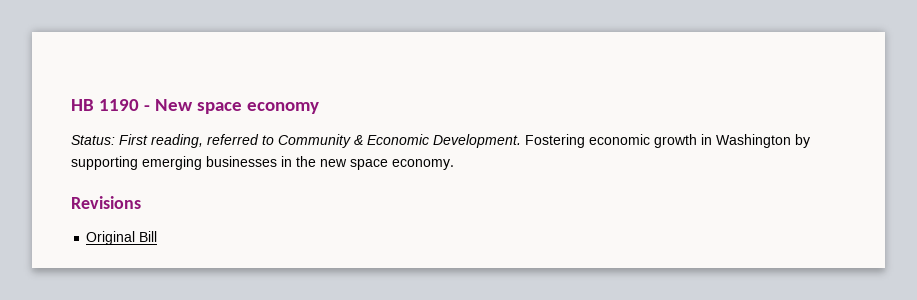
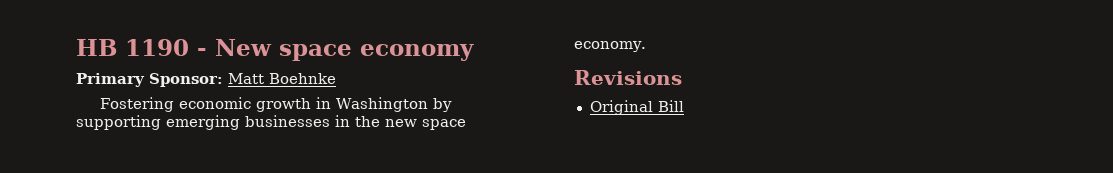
- Status: First reading, referred to Community & Economic Development. Fostering economic growth in Washington by supporting emerging businesses in the new space economy.
+ Primary Sponsor: Matt Boehnke
+ Fostering economic growth in Washington by supporting emerging businesses in the new space economy.

